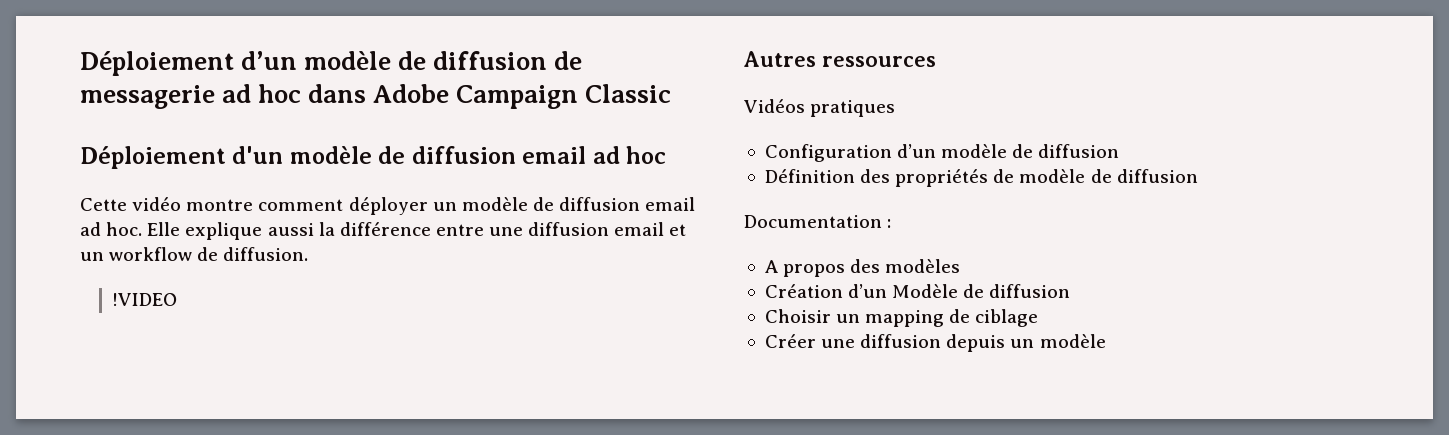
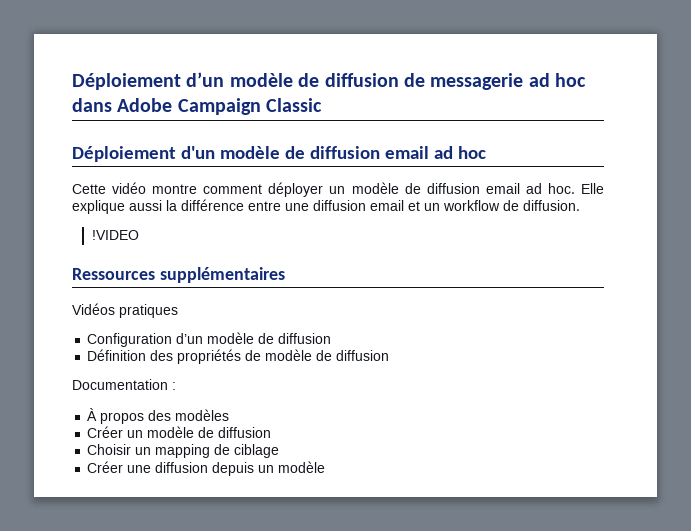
- Autres ressources
+ Ressources supplémentaires
- A propos des modèles
+ À propos des modèles
- Création d’un Modèle de diffusion
+ Créer un modèle de diffusion

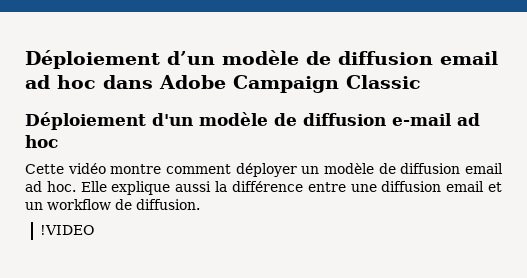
- Déploiement d’un modèle de diffusion de messagerie ad hoc dans Adobe Campaign Classic
+ Déploiement d’un modèle de diffusion email ad hoc dans Adobe Campaign Classic
- Déploiement d'un modèle de diffusion email ad hoc
+ Déploiement d'un modèle de diffusion e-mail ad hoc
- Ressources supplémentaires
- Vidéos pratiques
- Configuration d’un modèle de diffusion
- Définition des propriétés de modèle de diffusion
- Documentation :
- À propos des modèles
- Créer un modèle de diffusion
- Choisir un mapping de ciblage
- Créer une diffusion depuis un modèle

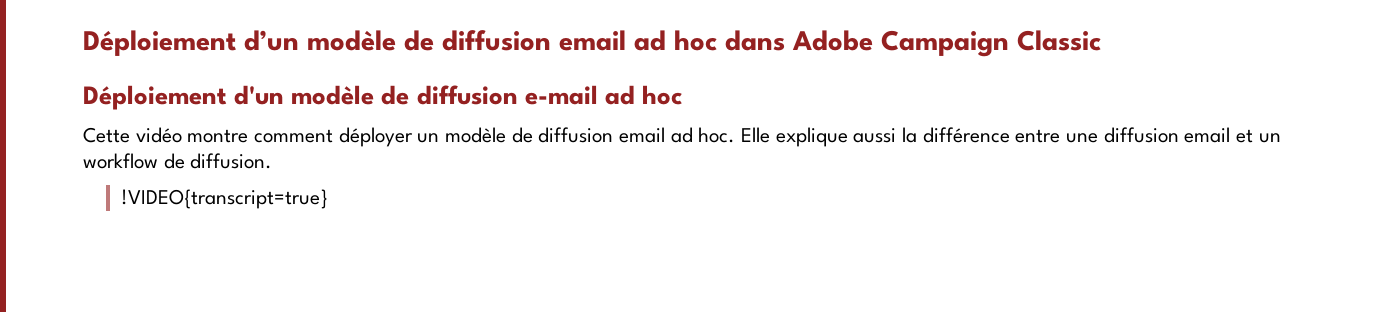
- !VIDEO
+ !VIDEO{transcript=true}

